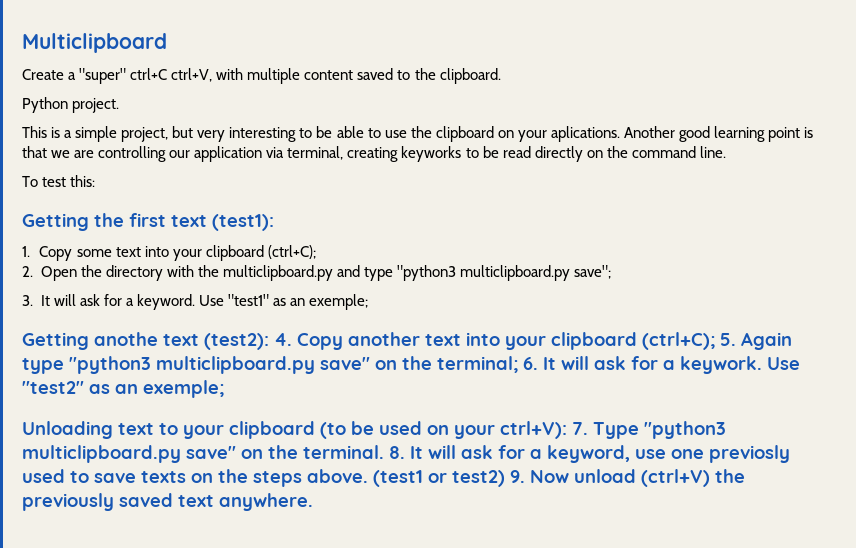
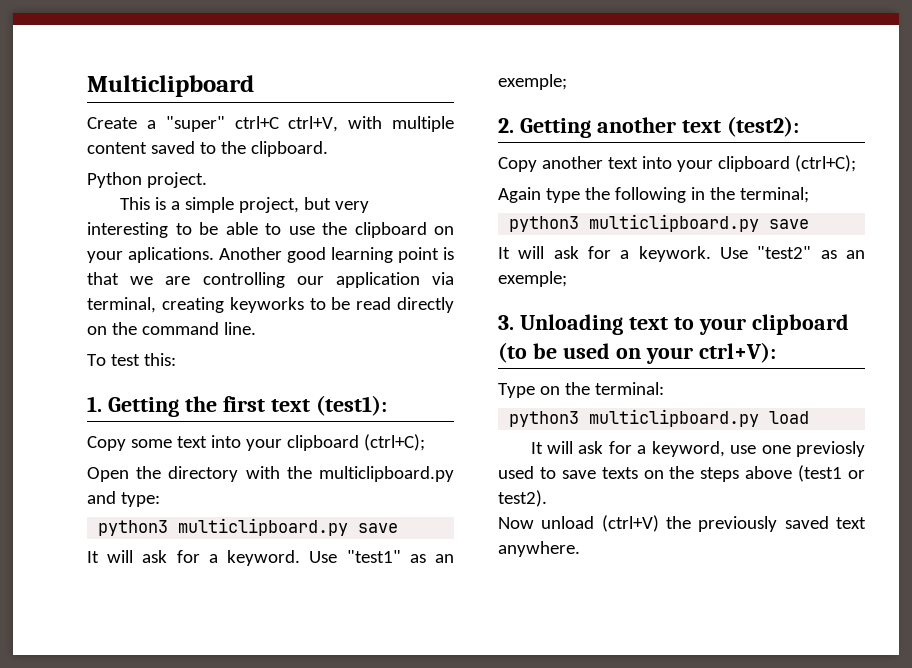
- Getting the first text (test1):
+ 1. Getting the first text (test1):
- 1. Copy some text into your clipboard (ctrl+C);
+ Copy some text into your clipboard (ctrl+C);
- 2. Open the directory with the multiclipboard.py and type "python3 multiclipboard.py save";
- 3. It will ask for a keyword.
+ Open the directory with the multiclipboard.py and type:
+ python3 multiclipboard.py save
+ It will ask for a keyword.
- Getting anothe text (test2): 4. Copy another text into your clipboard (ctrl+C); 5. Again type "python3 multiclipboard.py save" on the terminal; 6. It will ask for a keywork.
+ 2. Getting another text (test2):
+ Copy another text into your clipboard (ctrl+C);
+ Again type the following in the terminal;
+ python3 multiclipboard.py save
+ It will ask for a keywork.
- Unloading text to your clipboard (to be used on your ctrl+V): 7. Type "python3 multiclipboard.py save" on the terminal. 8. It will ask for a keyword, use one previosly used to save texts on the steps above. (test1 or test2) 9. Now unload (ctrl+V) the previously saved text anywhere.
+ 3. Unloading text to your clipboard (to be used on your ctrl+V):
+ Type on the terminal:
+ python3 multiclipboard.py load
+ It will ask for a keyword, use one previosly used to save texts on the steps above (test1 or test2).
+ Now unload (ctrl+V) the previously saved text anywhere.

